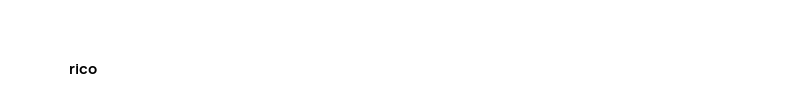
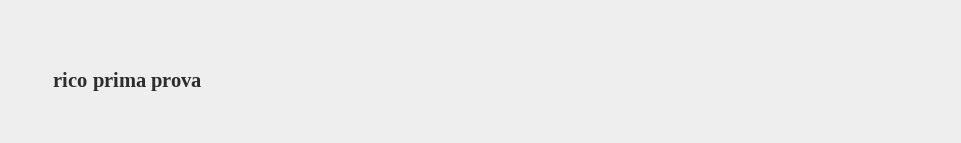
- rico
+ rico prima prova

